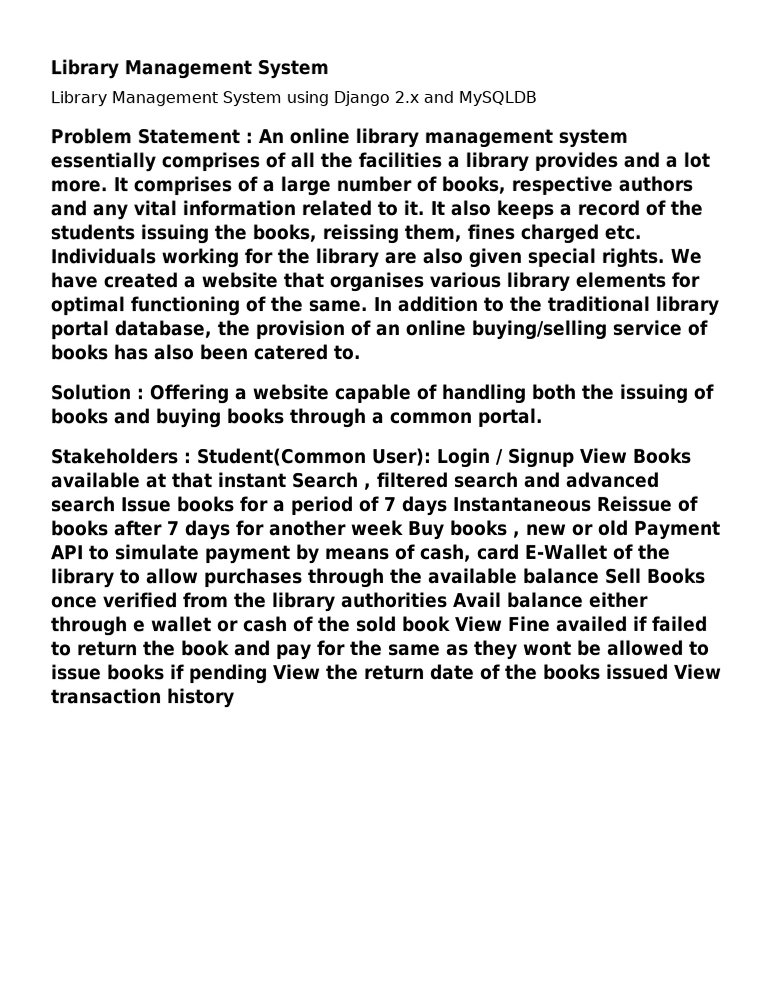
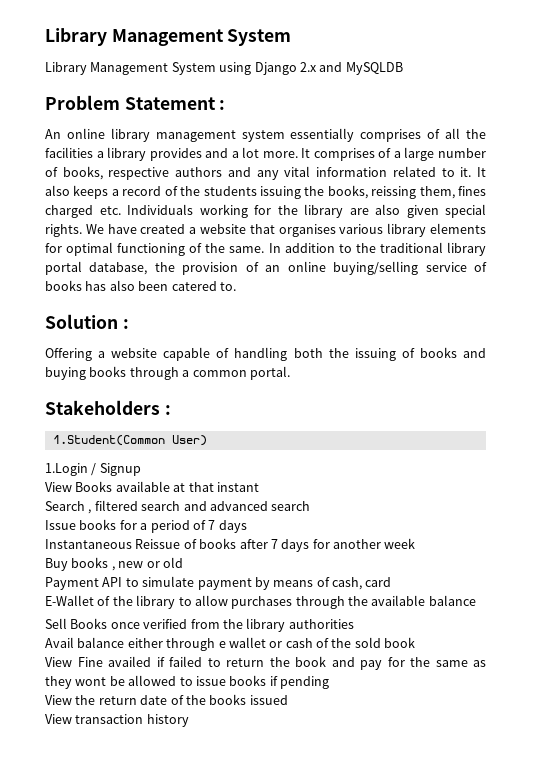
- Problem Statement : An online library management system essentially comprises of all the facilities a library provides and a lot more.
+ Problem Statement :
+ An online library management system essentially comprises of all the facilities a library provides and a lot more.
- Solution : Offering a website capable of handling both the issuing of books and buying books through a common portal.
+ Solution :
+ Offering a website capable of handling both the issuing of books and buying books through a common portal.
- Stakeholders : Student(Common User): Login / Signup View Books available at that instant Search , filtered search and advanced search Issue books for a period of 7 days Instantaneous Reissue of books after 7 days for another week Buy books , new or old Payment API to simulate payment by means of cash, card E-Wallet of the library to allow purchases through the available balance Sell Books once verified from the library authorities Avail balance either through e wallet or cash of the sold book View Fine availed if failed to return the book and pay for the same as they wont be allowed to issue books if pending View the return date of the books issued View transaction history
+ Stakeholders :
+ 1.Student(Common User)
+ 1.Login / Signup
+ View Books available at that instant
+ Search , filtered search and advanced search
+ Issue books for a period of 7 days
+ Instantaneous Reissue of books after 7 days for another week
+ Buy books , new or old
+ Payment API to simulate payment by means of cash, card
+ E-Wallet of the library to allow purchases through the available balance
+ Sell Books once verified from the library authorities
+ Avail balance either through e wallet or cash of the sold book
+ View Fine availed if failed to return the book and pay for the same as they wont be allowed to issue books if pending
+ View the return date of the books issued
+ View transaction history

